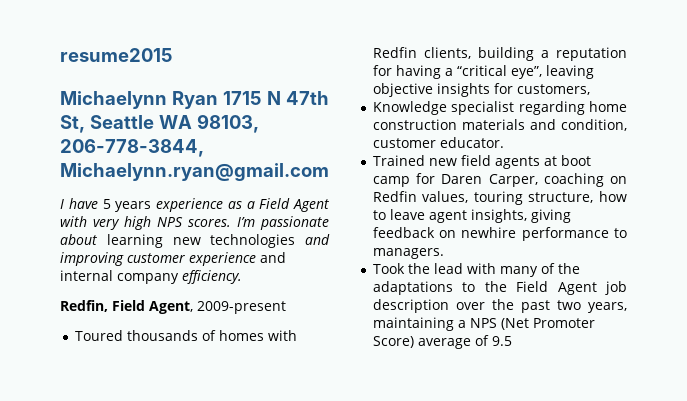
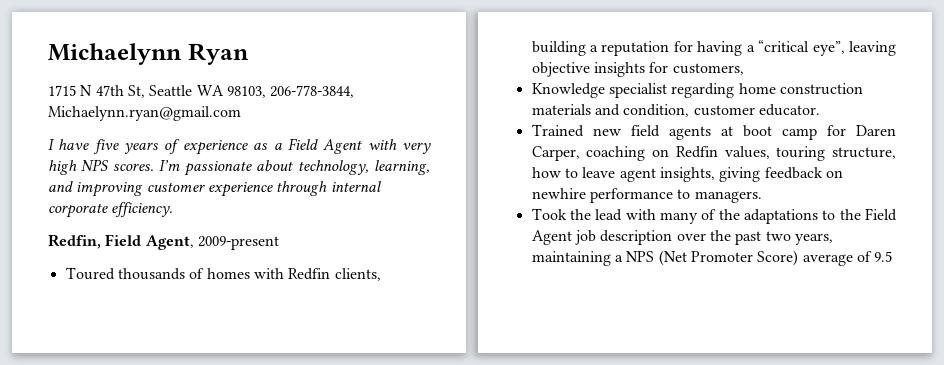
- resume2015
- Michaelynn Ryan 1715 N 47th St, Seattle WA 98103, 206-778-3844, Michaelynn.ryan@gmail.com
+ Michaelynn Ryan
+ 1715 N 47th St, Seattle WA 98103, 206-778-3844, Michaelynn.ryan@gmail.com
- I have 5 years experience as a Field Agent with very high NPS scores.
+ I have five years of experience as a Field Agent with very high NPS scores.
- I’m passionate about learning new technologies and improving customer experience and internal company efficiency.
+ I’m passionate about technology, learning, and improving customer experience through internal corporate efficiency.

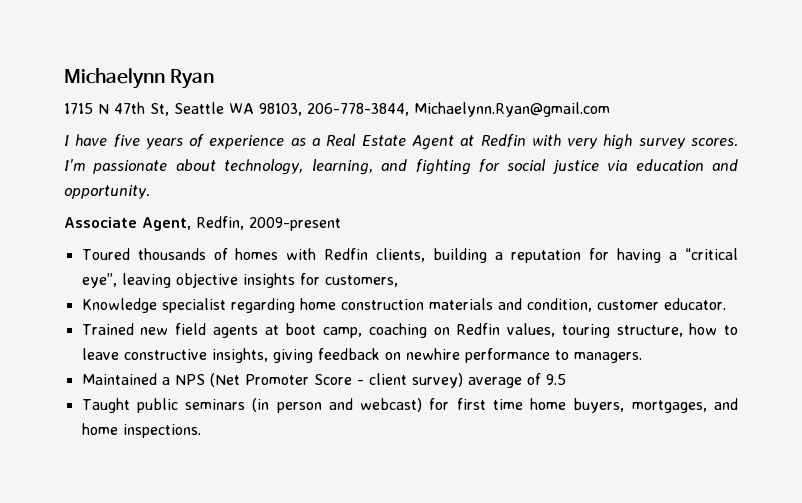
- 1715 N 47th St, Seattle WA 98103, 206-778-3844, Michaelynn.ryan@gmail.com
+ 1715 N 47th St, Seattle WA 98103, 206-778-3844, Michaelynn.Ryan@gmail.com
- I have five years of experience as a Field Agent with very high NPS scores.
+ I have five years of experience as a Real Estate Agent at Redfin with very high survey scores.
- I’m passionate about technology, learning, and improving customer experience through internal corporate efficiency.
- Redfin, Field Agent, 2009-present
+ I’m passionate about technology, learning, and fighting for social justice via education and opportunity.
+ Associate Agent, Redfin, 2009-present
- Trained new field agents at boot camp for Daren Carper, coaching on Redfin values, touring structure, how to leave agent insights, giving feedback on newhire performance to managers.
+ Trained new field agents at boot camp, coaching on Redfin values, touring structure, how to leave constructive insights, giving feedback on newhire performance to managers.
- Took the lead with many of the adaptations to the Field Agent job description over the past two years, maintaining a NPS (Net Promoter Score) average of 9.5
+ Maintained a NPS (Net Promoter Score - client survey) average of 9.5
+ Taught public seminars (in person and webcast) for first time home buyers, mortgages, and home inspections.

